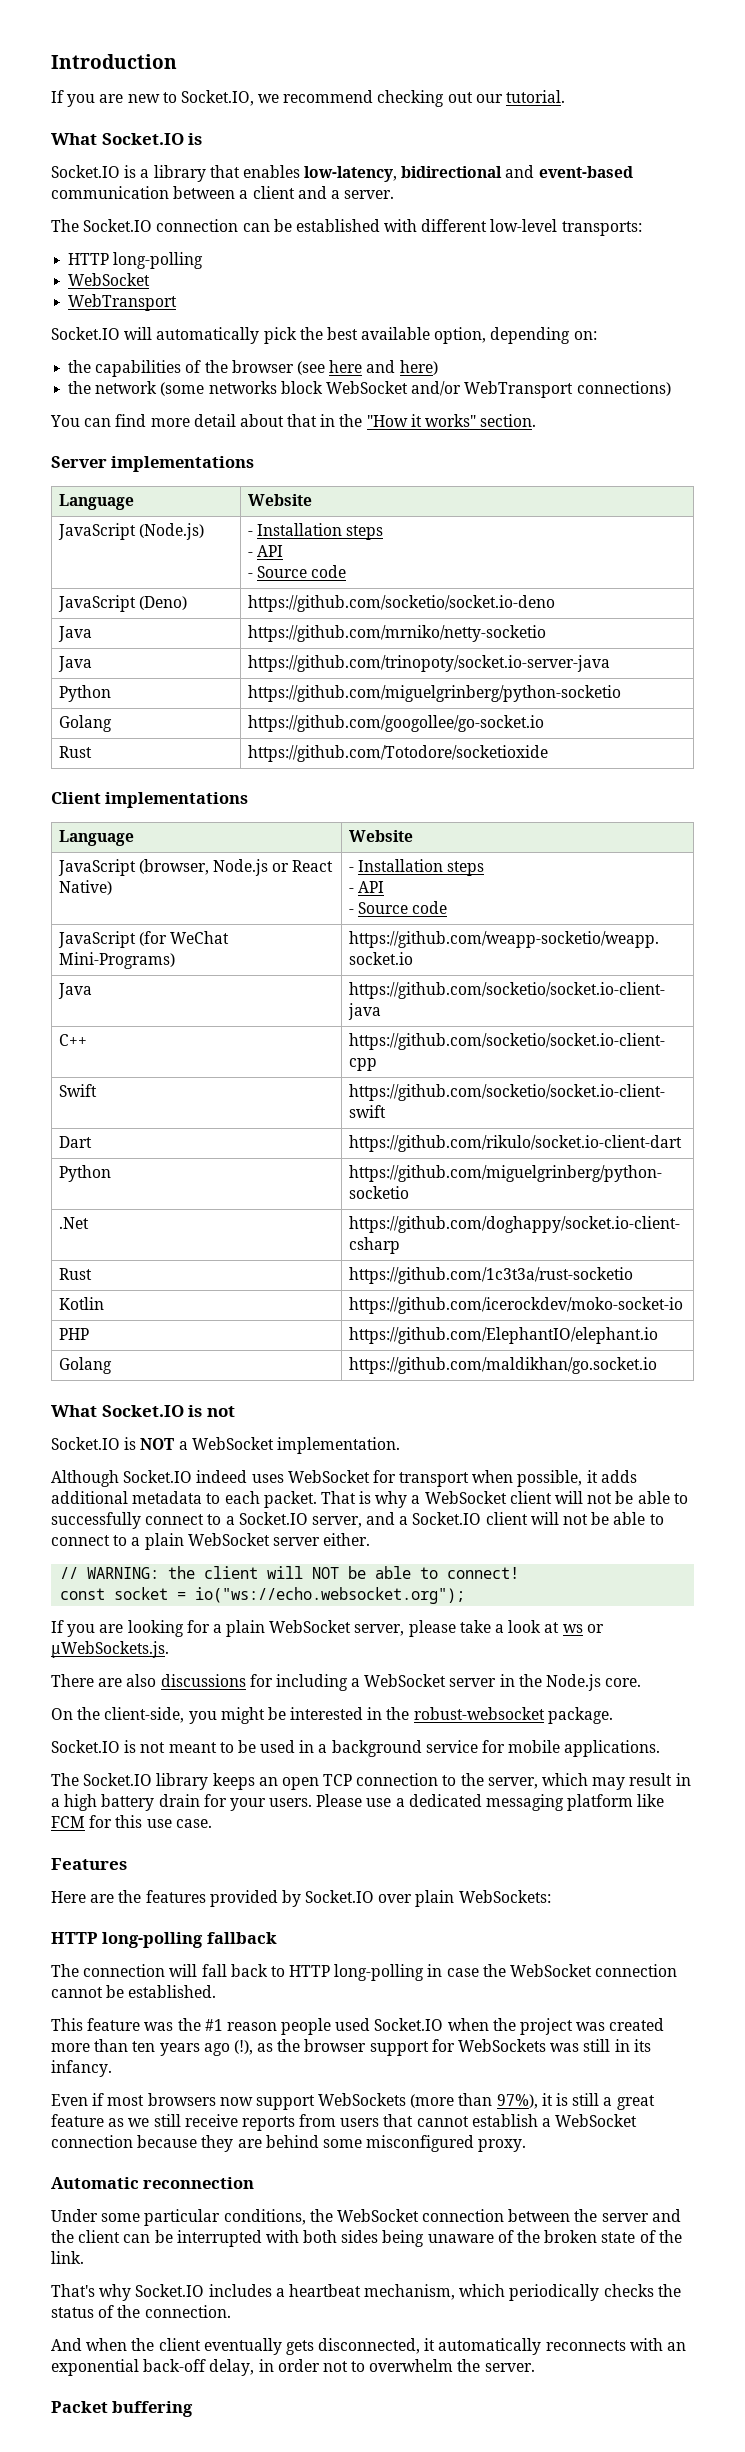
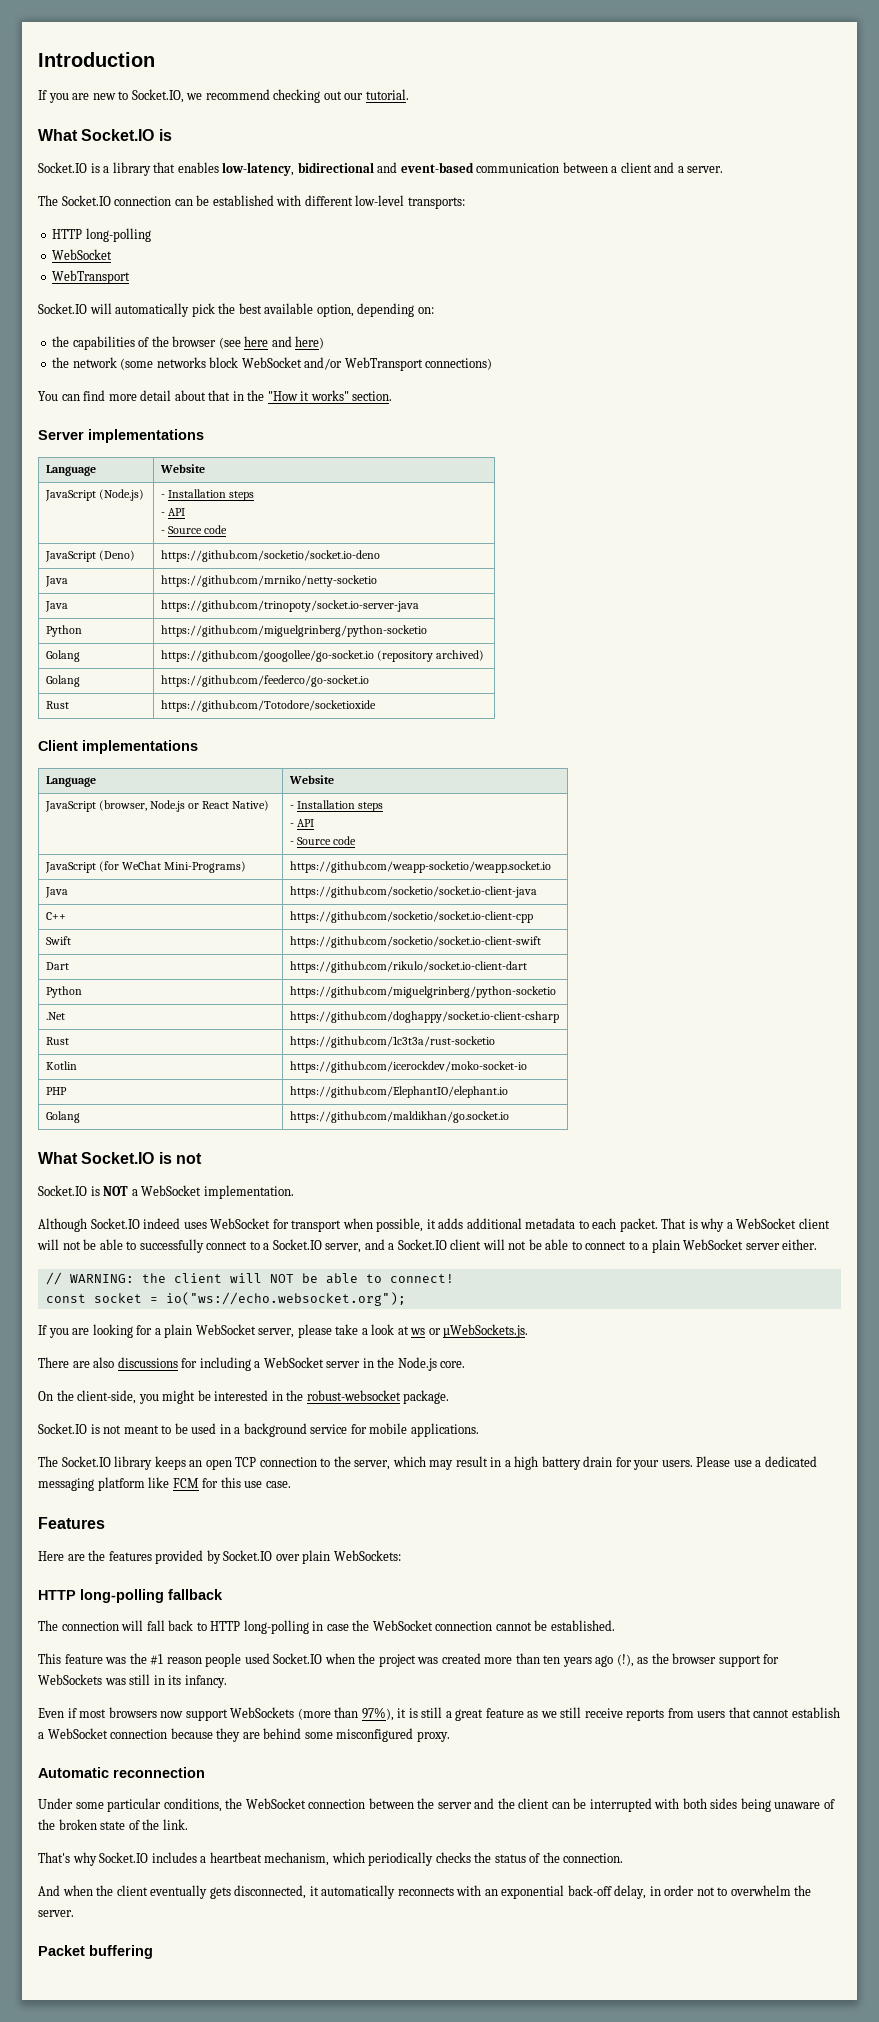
- Golang | https://github.com/googollee/go-socket.io
+ Golang | https://github.com/googollee/go-socket.io (repository archived)
+ Golang | https://github.com/feederco/go-socket.io

